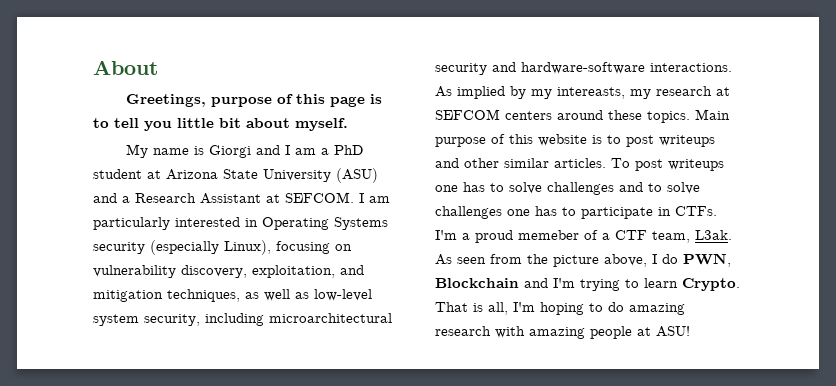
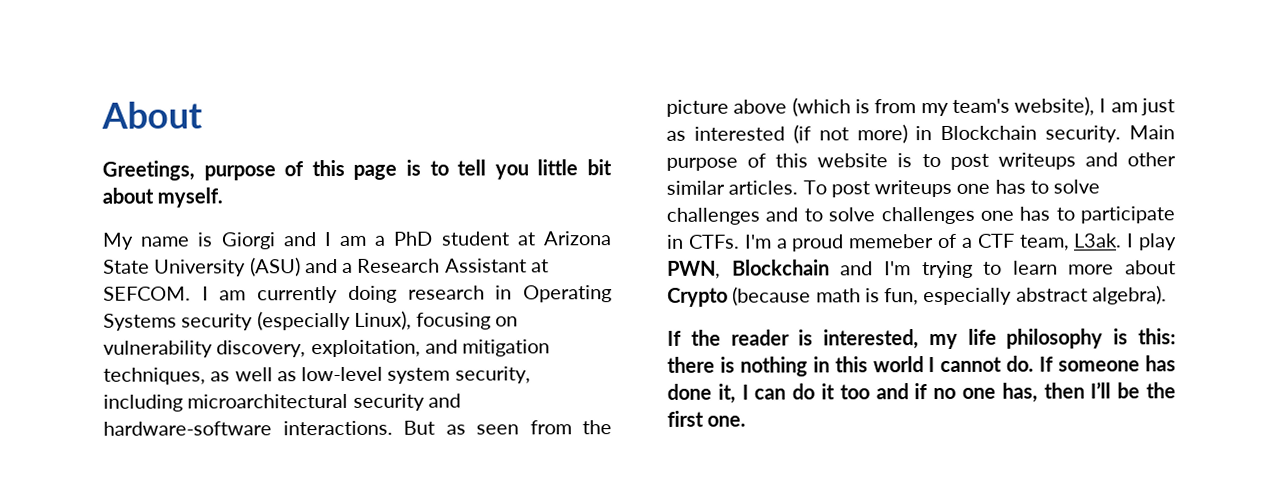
- I am particularly interested in Operating Systems security (especially Linux), focusing on vulnerability discovery, exploitation, and mitigation techniques, as well as low-level system security, including microarchitectural security and hardware-software interactions.
+ I am currently doing research in Operating Systems security (especially Linux), focusing on vulnerability discovery, exploitation, and mitigation techniques, as well as low-level system security, including microarchitectural security and hardware-software interactions.
- As implied by my intereasts, my research at SEFCOM centers around these topics.
+ But as seen from the picture above (which is from my team's website), I am just as interested (if not more) in Blockchain security.
- As seen from the picture above, I do PWN, Blockchain and I'm trying to learn Crypto. That is all, I'm hoping to do amazing research with amazing people at ASU!
+ I play PWN, Blockchain and I'm trying to learn more about Crypto (because math is fun, especially abstract algebra).
+ If the reader is interested, my life philosophy is this: there is nothing in this world I cannot do. If someone has done it, I can do it too and if no one has, then I’ll be the first one.

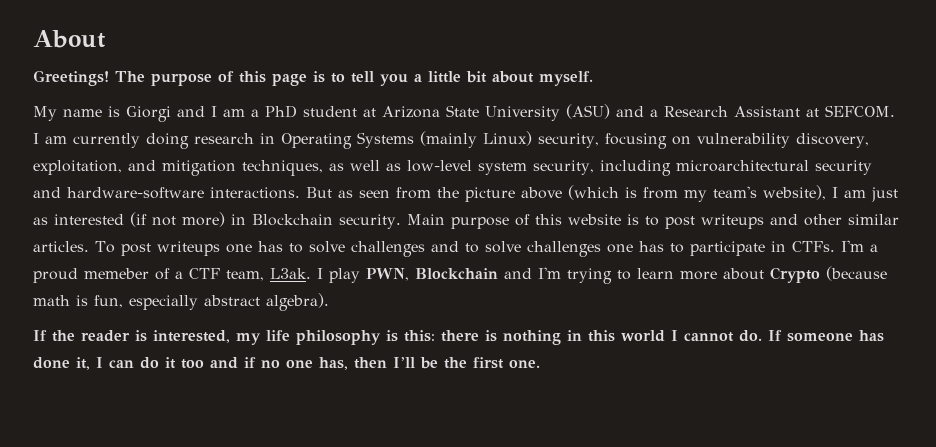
- Greetings, purpose of this page is to tell you little bit about myself.
+ Greetings! The purpose of this page is to tell you a little bit about myself.
- I am currently doing research in Operating Systems security (especially Linux), focusing on vulnerability discovery, exploitation, and mitigation techniques, as well as low-level system security, including microarchitectural security and hardware-software interactions.
+ I am currently doing research in Operating Systems (mainly Linux) security, focusing on vulnerability discovery, exploitation, and mitigation techniques, as well as low-level system security, including microarchitectural security and hardware-software interactions.

